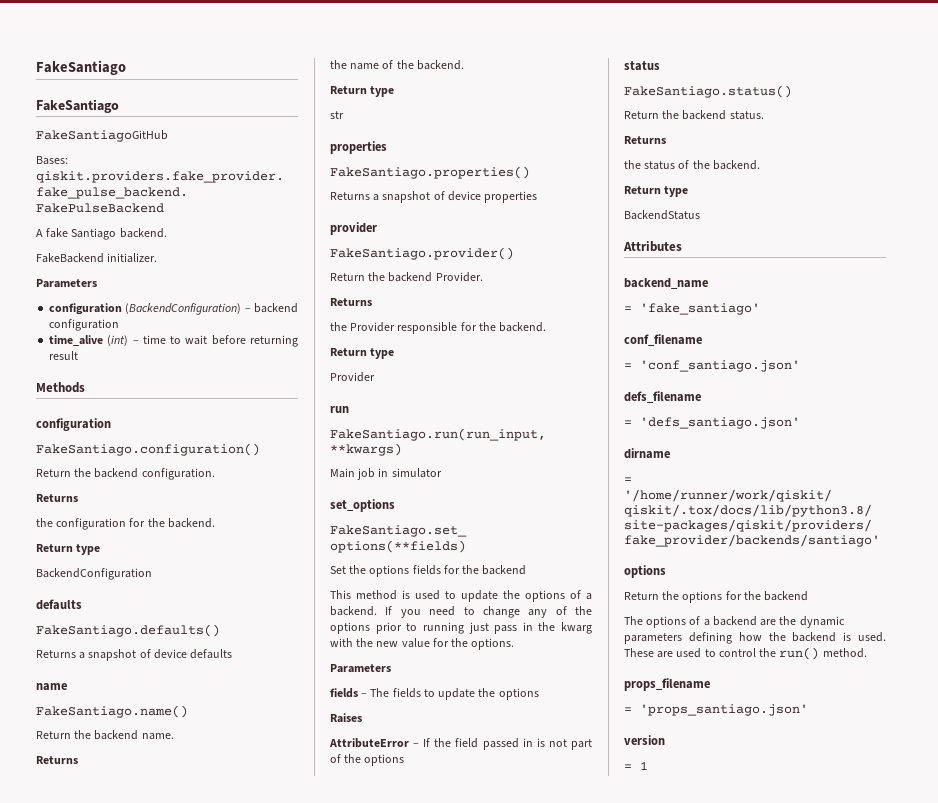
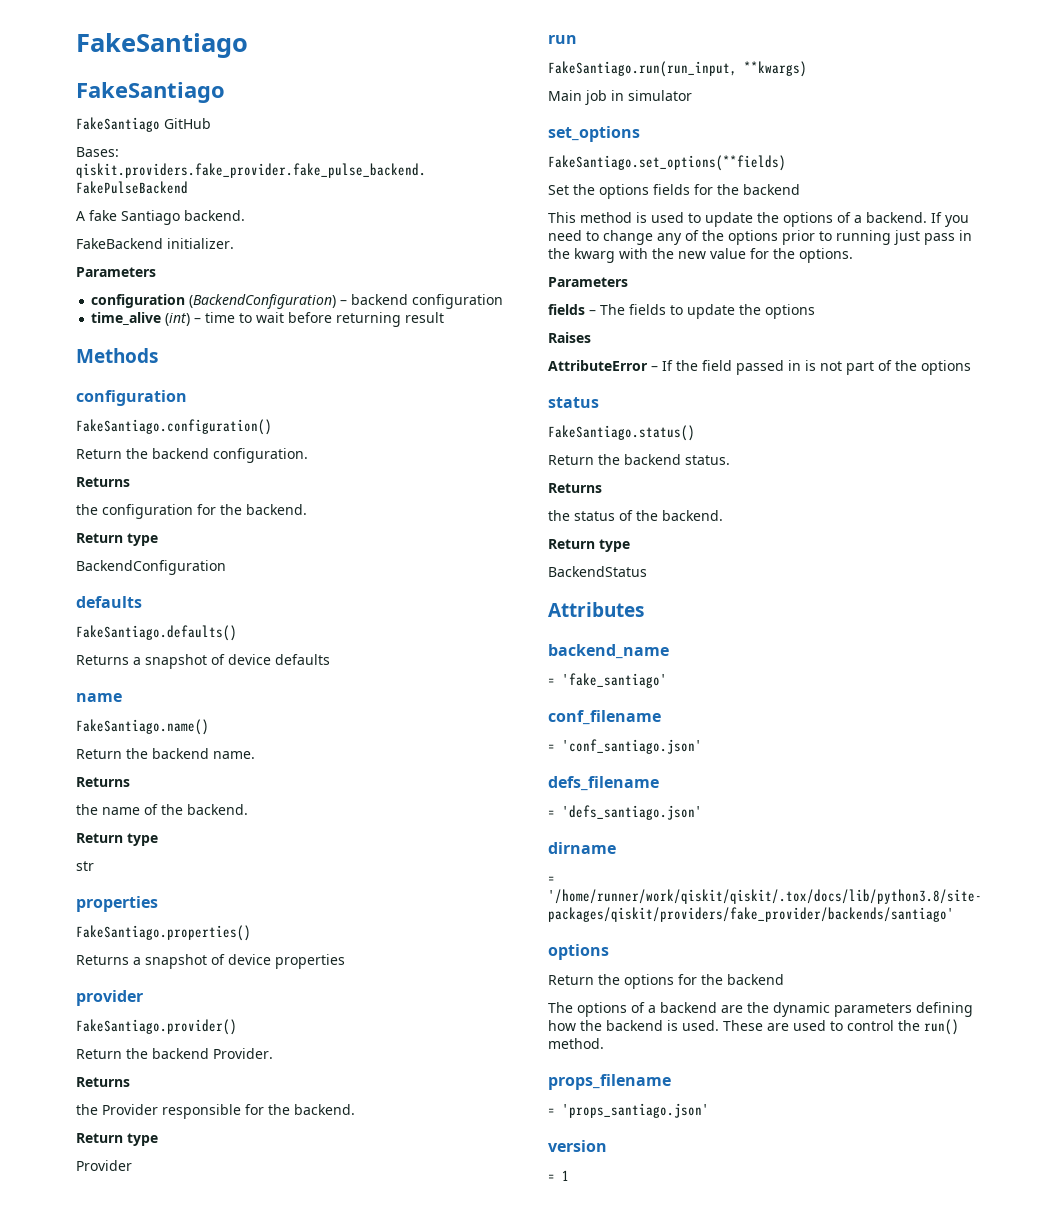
- FakeSantiagoGitHub
+ FakeSantiago GitHub

